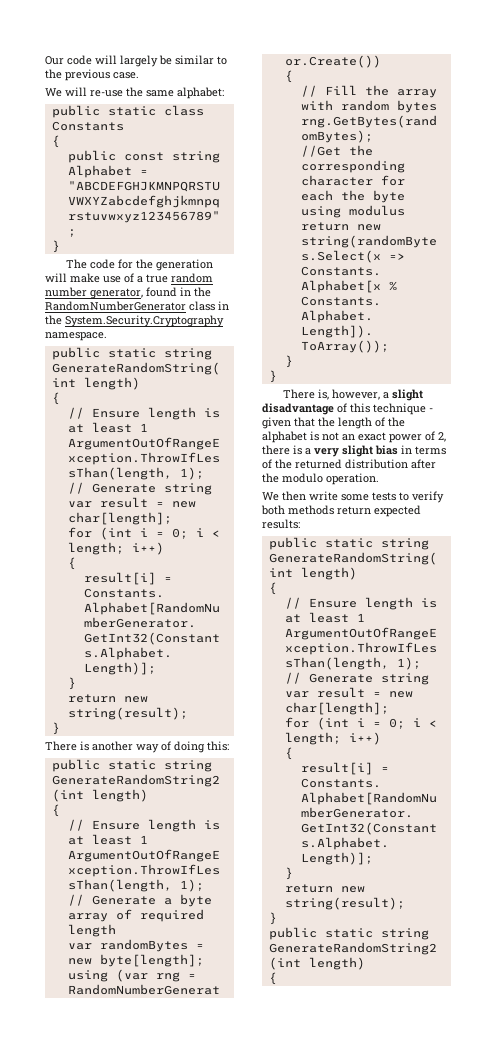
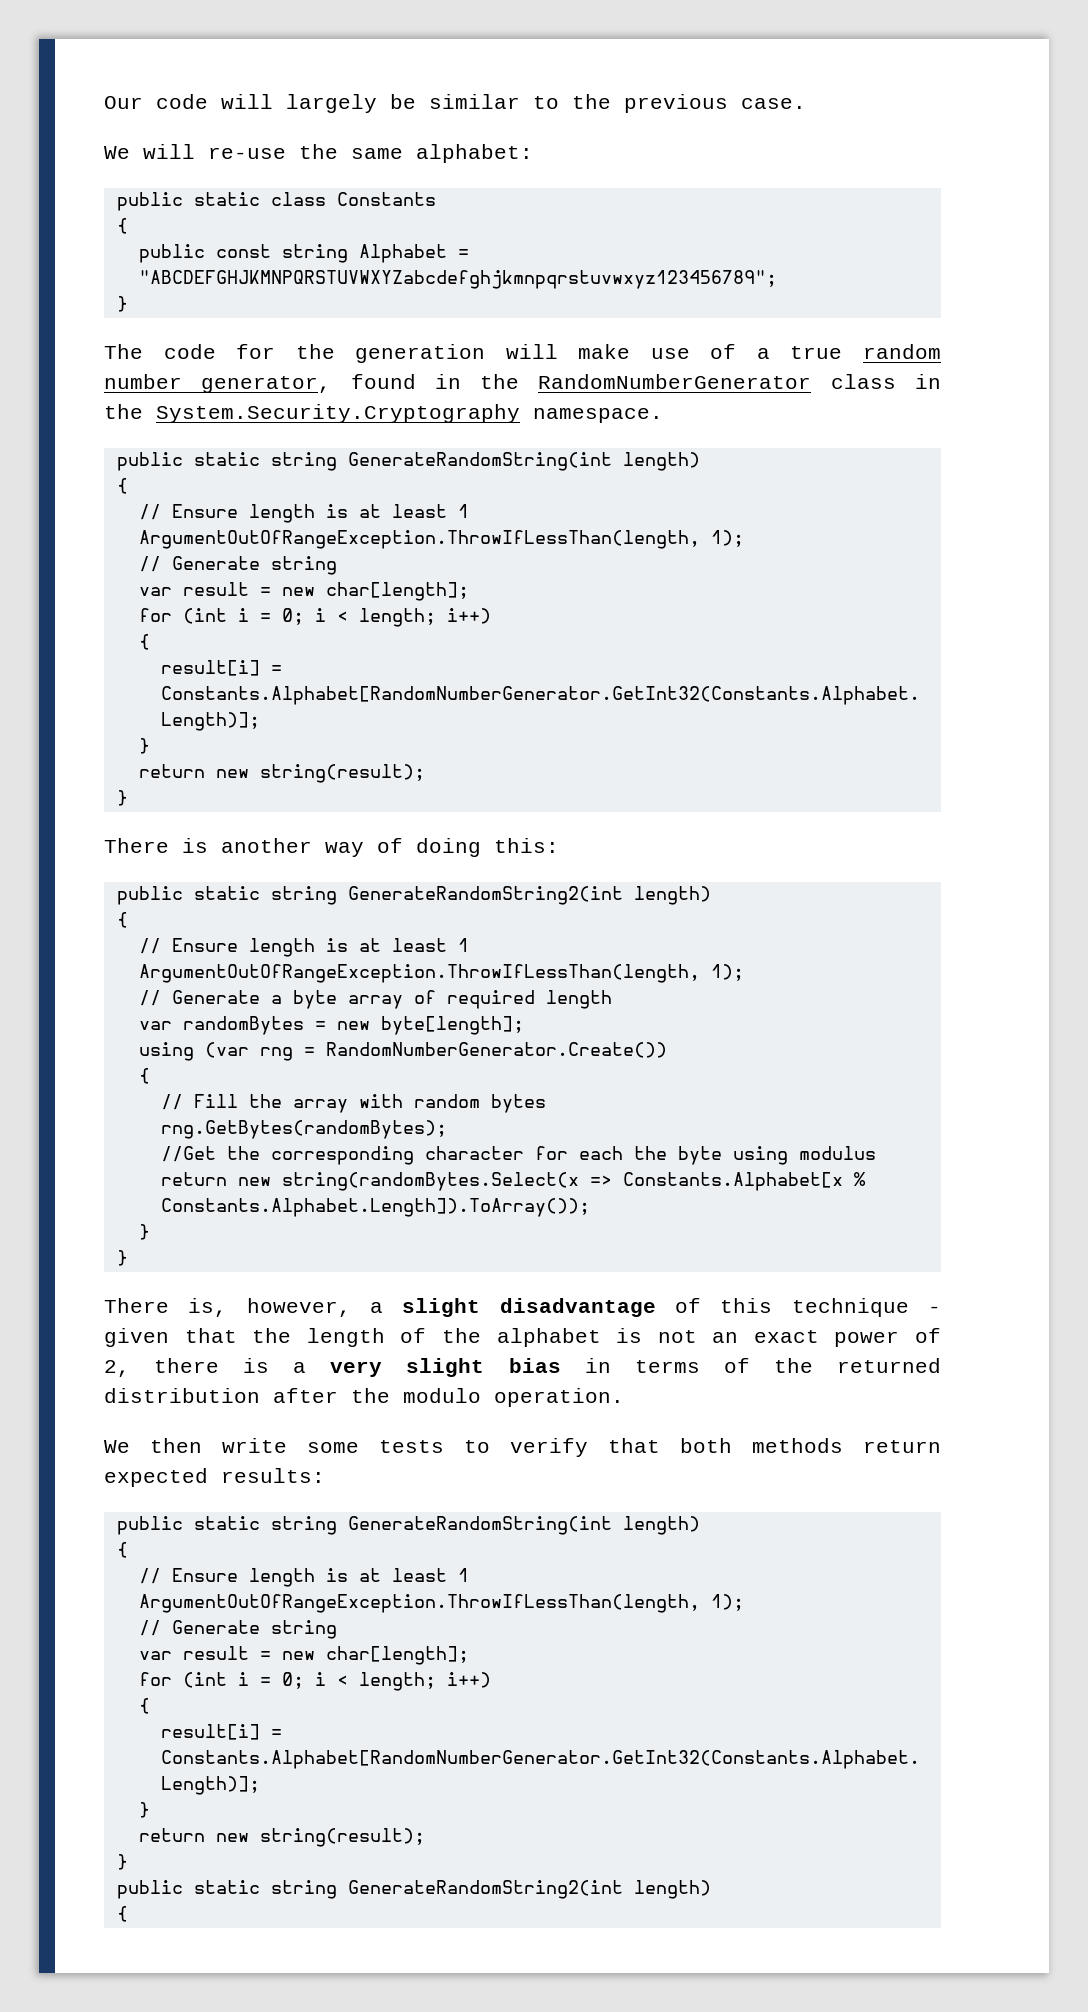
- We then write some tests to verify both methods return expected results:
+ We then write some tests to verify that both methods return expected results:

